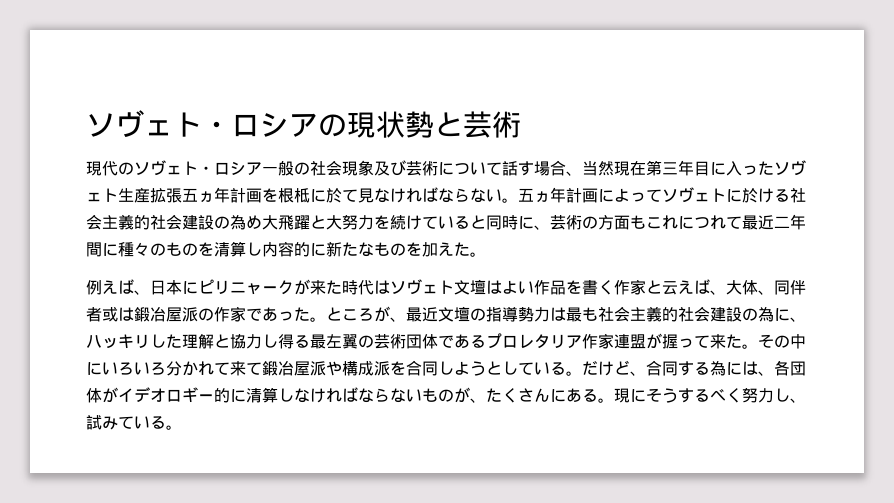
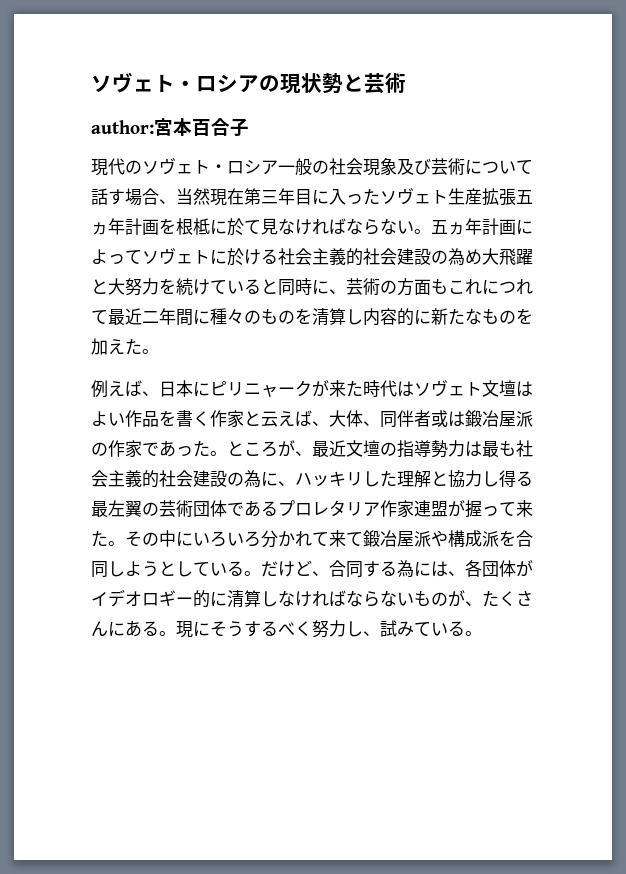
+ author:宮本百合子

